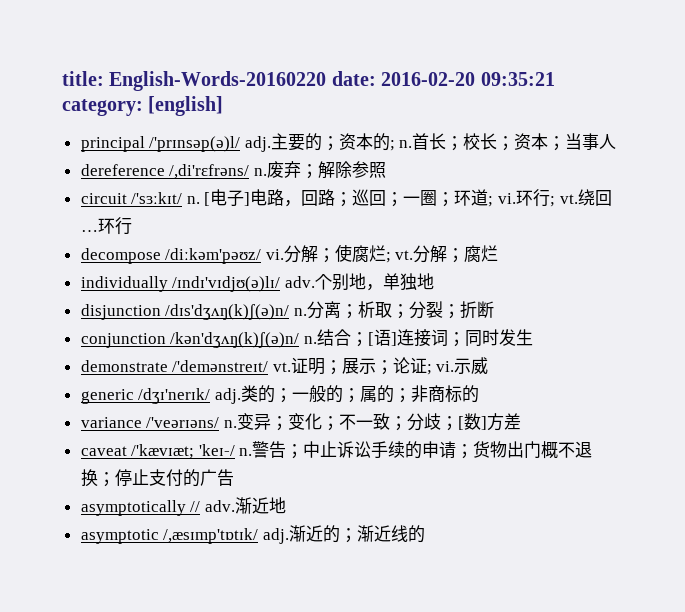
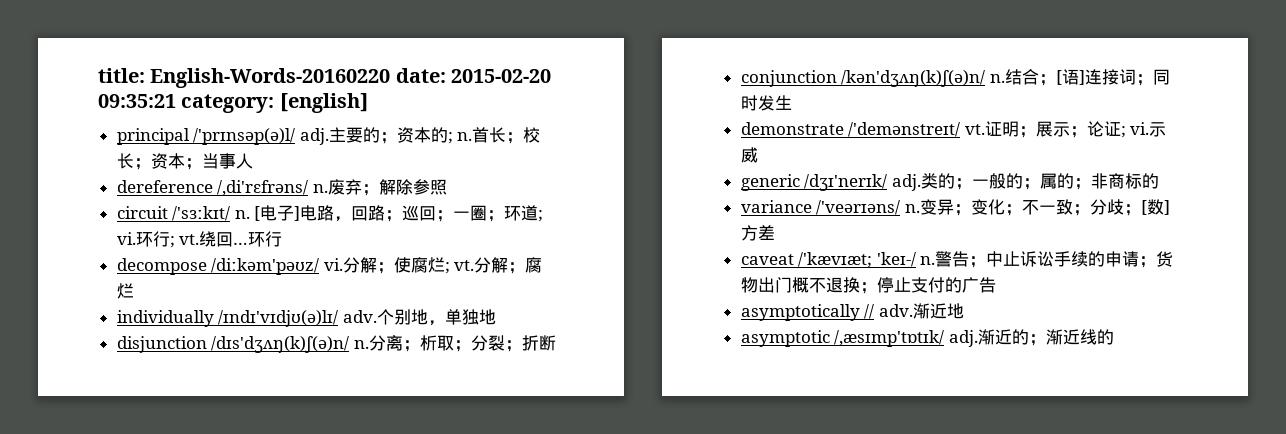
- title: English-Words-20160220 date: 2016-02-20 09:35:21 category: [english]
+ title: English-Words-20160220 date: 2015-02-20 09:35:21 category: [english]

